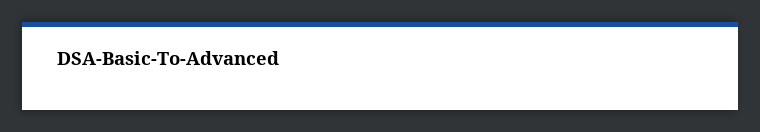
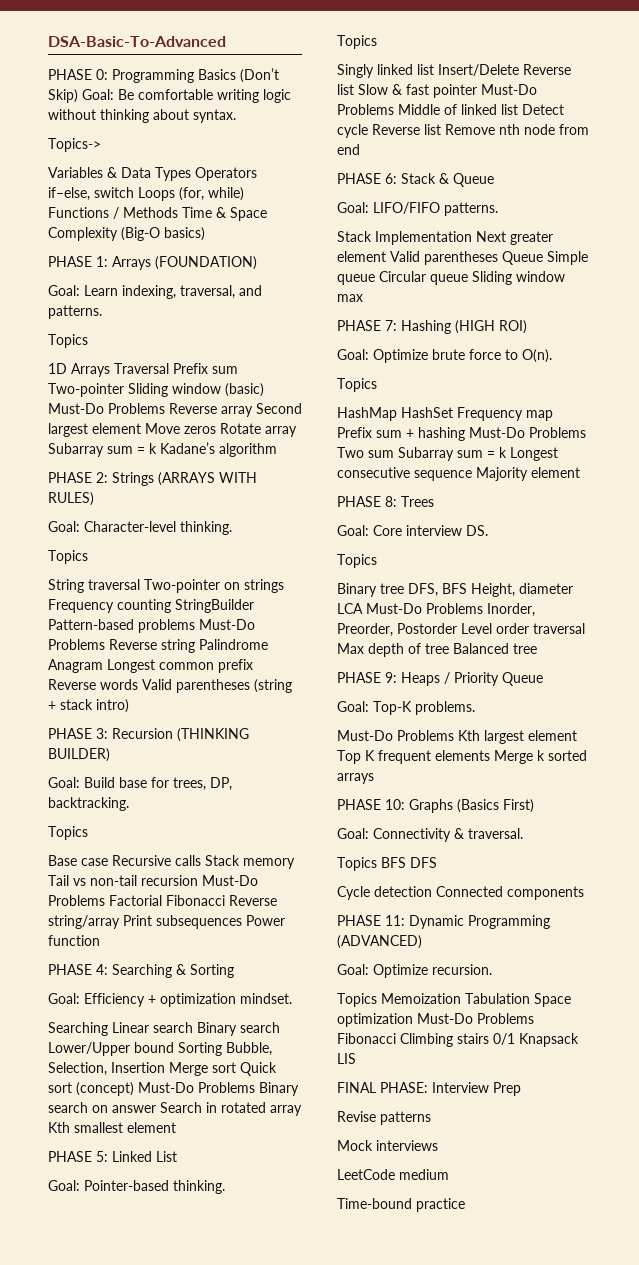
+ PHASE 0: Programming Basics (Don’t Skip) Goal: Be comfortable writing logic without thinking about syntax.
+ Topics->
+ Variables & Data Types Operators if–else, switch Loops (for, while) Functions / Methods Time & Space Complexity (Big-O basics)
+ PHASE 1: Arrays (FOUNDATION)
+ Goal: Learn indexing, traversal, and patterns.
+ Topics
+ 1D Arrays Traversal Prefix sum Two-pointer Sliding window (basic) Must-Do Problems Reverse array Second largest element Move zeros Rotate array Subarray sum = k Kadane’s algorithm
+ PHASE 2: Strings (ARRAYS WITH RULES)
+ Goal: Character-level thinking.
+ Topics
+ String traversal Two-pointer on strings Frequency counting StringBuilder Pattern-based problems Must-Do Problems Reverse string Palindrome Anagram Longest common prefix Reverse words Valid parentheses (string + stack intro)
+ PHASE 3: Recursion (THINKING BUILDER)
+ Goal: Build base for trees, DP, backtracking.
+ Topics
+ Base case Recursive calls Stack memory Tail vs non-tail recursion Must-Do Problems Factorial Fibonacci Reverse string/array Print subsequences Power function
+ PHASE 4: Searching & Sorting
+ Goal: Efficiency + optimization mindset.
+ Searching Linear search Binary search Lower/Upper bound Sorting Bubble, Selection, Insertion Merge sort Quick sort (concept) Must-Do Problems Binary search on answer Search in rotated array Kth smallest element
+ PHASE 5: Linked List
+ Goal: Pointer-based thinking.
+ Topics
+ Singly linked list Insert/Delete Reverse list Slow & fast pointer Must-Do Problems Middle of linked list Detect cycle Reverse list Remove nth node from end
+ PHASE 6: Stack & Queue
+ Goal: LIFO/FIFO patterns.
+ Stack Implementation Next greater element Valid parentheses Queue Simple queue Circular queue Sliding window max
+ PHASE 7: Hashing (HIGH ROI)
+ Goal: Optimize brute force to O(n).
+ Topics
+ HashMap HashSet Frequency map Prefix sum + hashing Must-Do Problems Two sum Subarray sum = k Longest consecutive sequence Majority element
+ PHASE 8: Trees
+ Goal: Core interview DS.
+ Topics
+ Binary tree DFS, BFS Height, diameter LCA Must-Do Problems Inorder, Preorder, Postorder Level order traversal Max depth of tree Balanced tree
+ PHASE 9: Heaps / Priority Queue
+ Goal: Top-K problems.
+ Must-Do Problems Kth largest element Top K frequent elements Merge k sorted arrays
+ PHASE 10: Graphs (Basics First)
+ Goal: Connectivity & traversal.
+ Topics BFS DFS
+ Cycle detection Connected components
+ PHASE 11: Dynamic Programming (ADVANCED)
+ Goal: Optimize recursion.
+ Topics Memoization Tabulation Space optimization Must-Do Problems Fibonacci Climbing stairs 0/1 Knapsack LIS
+ FINAL PHASE: Interview Prep
+ Revise patterns
+ Mock interviews
+ LeetCode medium
+ Time-bound practice

